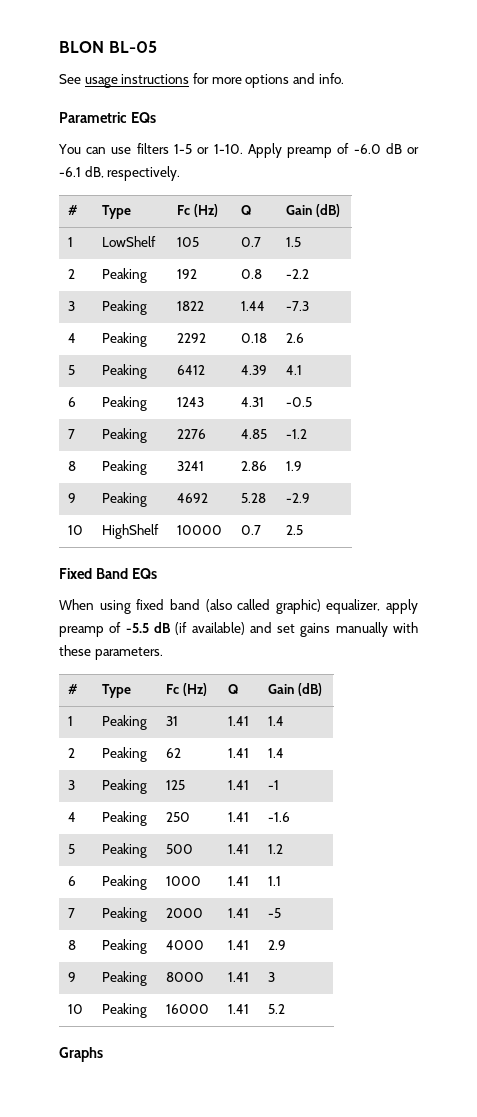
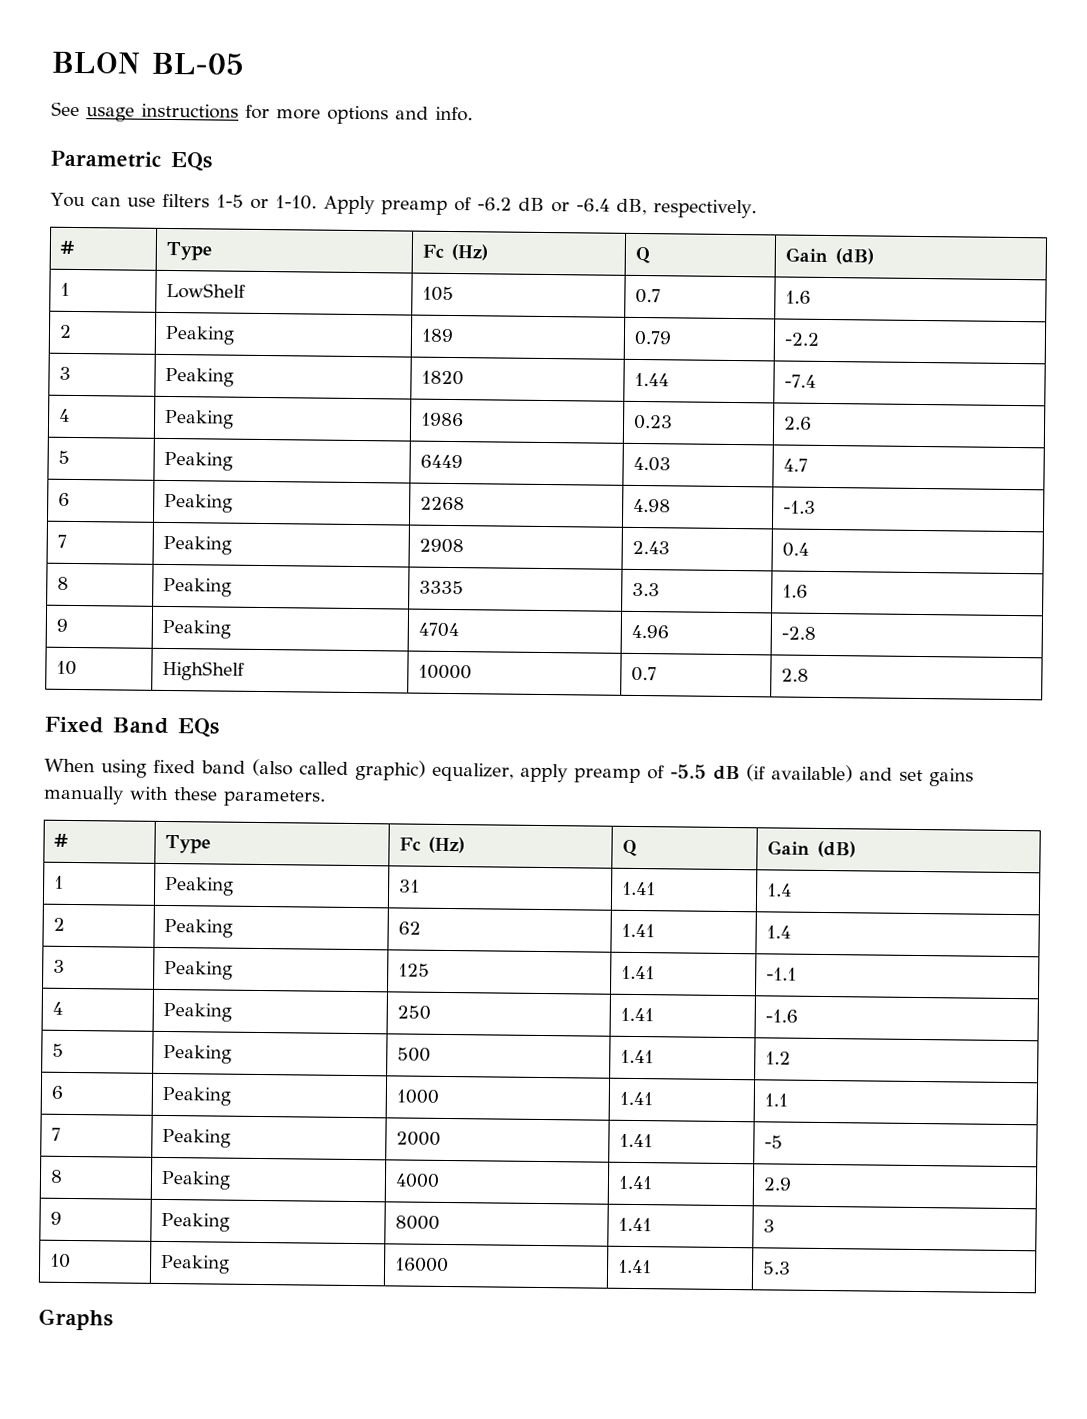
- Apply preamp of -6.0 dB or -6.1 dB, respectively.
+ Apply preamp of -6.2 dB or -6.4 dB, respectively.
- 1 | LowShelf | 105 | 0.7 | 1.5
- 2 | Peaking | 192 | 0.8 | -2.2
+ 1 | LowShelf | 105 | 0.7 | 1.6
+ 2 | Peaking | 189 | 0.79 | -2.2
- 3 | Peaking | 1822 | 1.44 | -7.3
- 4 | Peaking | 2292 | 0.18 | 2.6
+ 3 | Peaking | 1820 | 1.44 | -7.4
+ 4 | Peaking | 1986 | 0.23 | 2.6
- 5 | Peaking | 6412 | 4.39 | 4.1
- 6 | Peaking | 1243 | 4.31 | -0.5
- 7 | Peaking | 2276 | 4.85 | -1.2
- 8 | Peaking | 3241 | 2.86 | 1.9
- 9 | Peaking | 4692 | 5.28 | -2.9
+ 5 | Peaking | 6449 | 4.03 | 4.7
+ 6 | Peaking | 2268 | 4.98 | -1.3
+ 7 | Peaking | 2908 | 2.43 | 0.4
+ 8 | Peaking | 3335 | 3.3 | 1.6
+ 9 | Peaking | 4704 | 4.96 | -2.8
- 10 | HighShelf | 10000 | 0.7 | 2.5
+ 10 | HighShelf | 10000 | 0.7 | 2.8
- 3 | Peaking | 125 | 1.41 | -1
+ 3 | Peaking | 125 | 1.41 | -1.1
- 10 | Peaking | 16000 | 1.41 | 5.2
+ 10 | Peaking | 16000 | 1.41 | 5.3

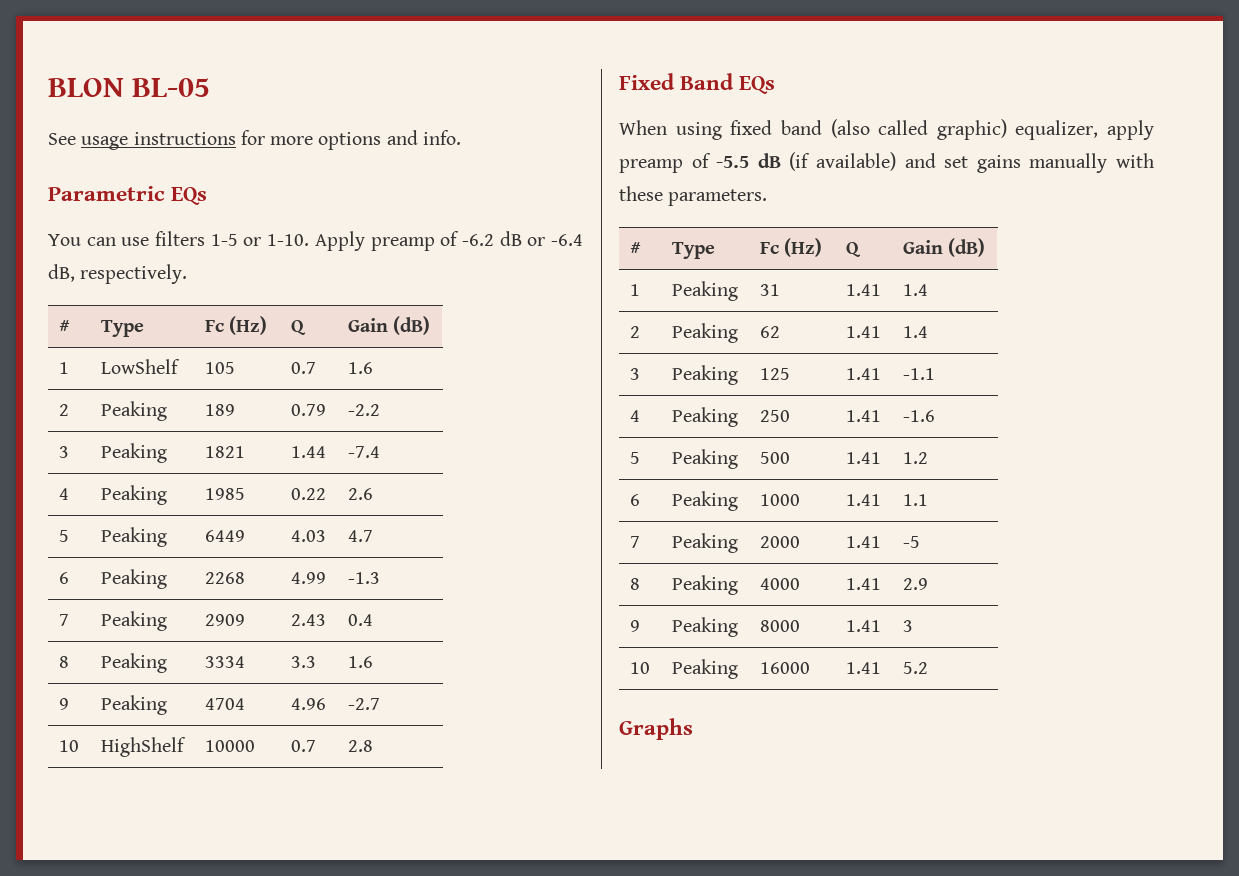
- 3 | Peaking | 1820 | 1.44 | -7.4
+ 3 | Peaking | 1821 | 1.44 | -7.4
- 4 | Peaking | 1986 | 0.23 | 2.6
+ 4 | Peaking | 1985 | 0.22 | 2.6
- 6 | Peaking | 2268 | 4.98 | -1.3
+ 6 | Peaking | 2268 | 4.99 | -1.3
- 7 | Peaking | 2908 | 2.43 | 0.4
+ 7 | Peaking | 2909 | 2.43 | 0.4
- 8 | Peaking | 3335 | 3.3 | 1.6
+ 8 | Peaking | 3334 | 3.3 | 1.6
- 9 | Peaking | 4704 | 4.96 | -2.8
+ 9 | Peaking | 4704 | 4.96 | -2.7
- 10 | Peaking | 16000 | 1.41 | 5.3
+ 10 | Peaking | 16000 | 1.41 | 5.2

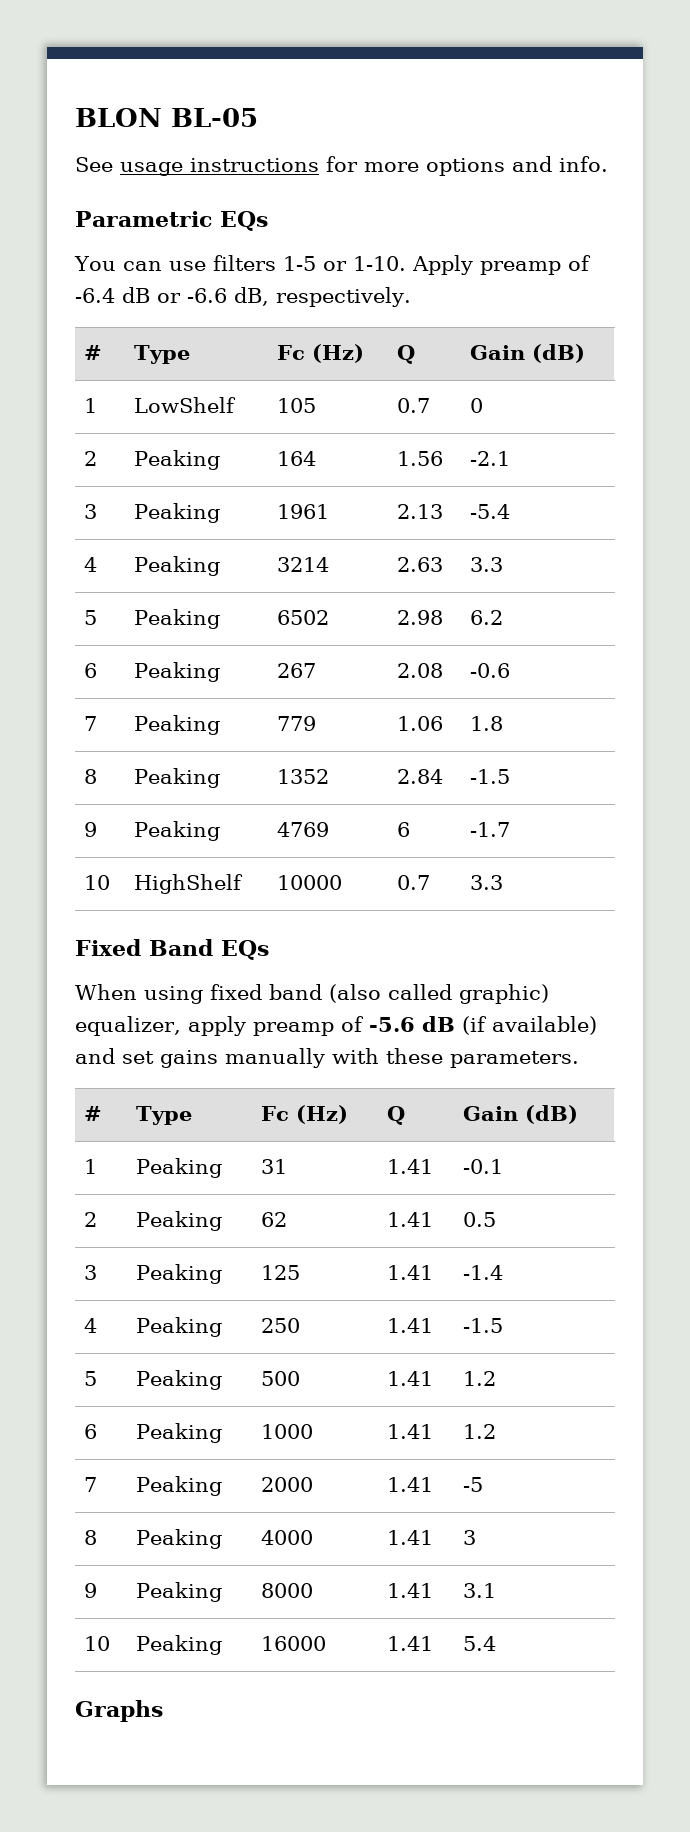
- Apply preamp of -6.2 dB or -6.4 dB, respectively.
+ Apply preamp of -6.4 dB or -6.6 dB, respectively.
- 1 | LowShelf | 105 | 0.7 | 1.6
- 2 | Peaking | 189 | 0.79 | -2.2
- 3 | Peaking | 1821 | 1.44 | -7.4
- 4 | Peaking | 1985 | 0.22 | 2.6
- 5 | Peaking | 6449 | 4.03 | 4.7
- 6 | Peaking | 2268 | 4.99 | -1.3
- 7 | Peaking | 2909 | 2.43 | 0.4
- 8 | Peaking | 3334 | 3.3 | 1.6
- 9 | Peaking | 4704 | 4.96 | -2.7
+ 1 | LowShelf | 105 | 0.7 | 0
+ 2 | Peaking | 164 | 1.56 | -2.1
+ 3 | Peaking | 1961 | 2.13 | -5.4
+ 4 | Peaking | 3214 | 2.63 | 3.3
+ 5 | Peaking | 6502 | 2.98 | 6.2
+ 6 | Peaking | 267 | 2.08 | -0.6
+ 7 | Peaking | 779 | 1.06 | 1.8
+ 8 | Peaking | 1352 | 2.84 | -1.5
+ 9 | Peaking | 4769 | 6 | -1.7
- 10 | HighShelf | 10000 | 0.7 | 2.8
+ 10 | HighShelf | 10000 | 0.7 | 3.3
- When using fixed band (also called graphic) equalizer, apply preamp of -5.5 dB (if available) and set gains manually with these parameters.
+ When using fixed band (also called graphic) equalizer, apply preamp of -5.6 dB (if available) and set gains manually with these parameters.
- 1 | Peaking | 31 | 1.41 | 1.4
+ 1 | Peaking | 31 | 1.41 | -0.1
- 2 | Peaking | 62 | 1.41 | 1.4
+ 2 | Peaking | 62 | 1.41 | 0.5
- 3 | Peaking | 125 | 1.41 | -1.1
+ 3 | Peaking | 125 | 1.41 | -1.4
- 4 | Peaking | 250 | 1.41 | -1.6
+ 4 | Peaking | 250 | 1.41 | -1.5
- 6 | Peaking | 1000 | 1.41 | 1.1
+ 6 | Peaking | 1000 | 1.41 | 1.2
- 8 | Peaking | 4000 | 1.41 | 2.9
+ 8 | Peaking | 4000 | 1.41 | 3
- 9 | Peaking | 8000 | 1.41 | 3
+ 9 | Peaking | 8000 | 1.41 | 3.1
- 10 | Peaking | 16000 | 1.41 | 5.2
+ 10 | Peaking | 16000 | 1.41 | 5.4

